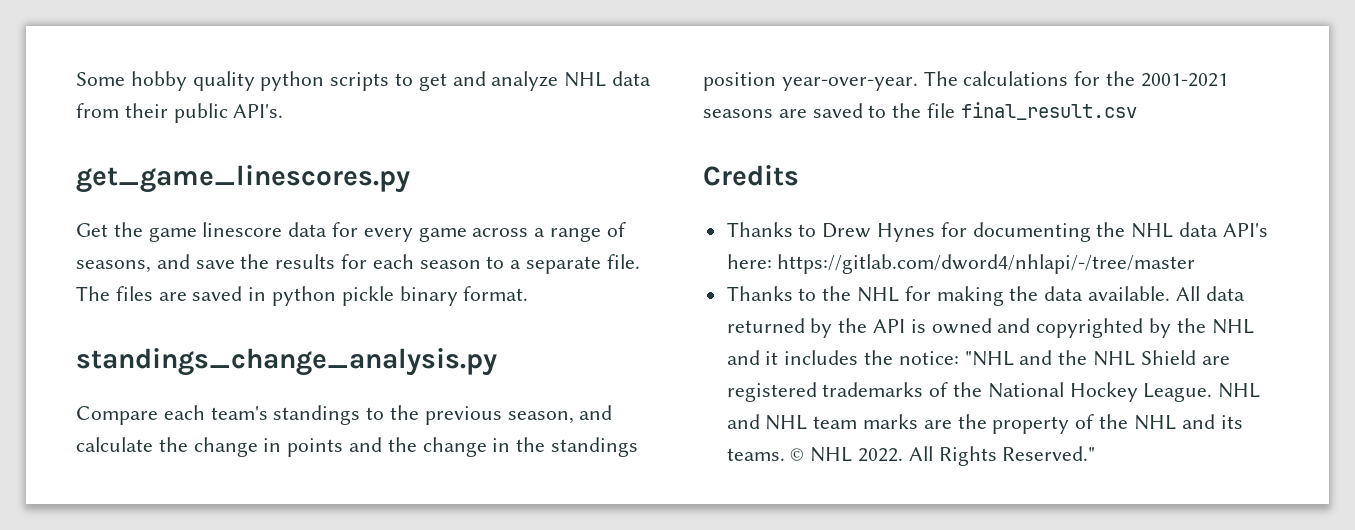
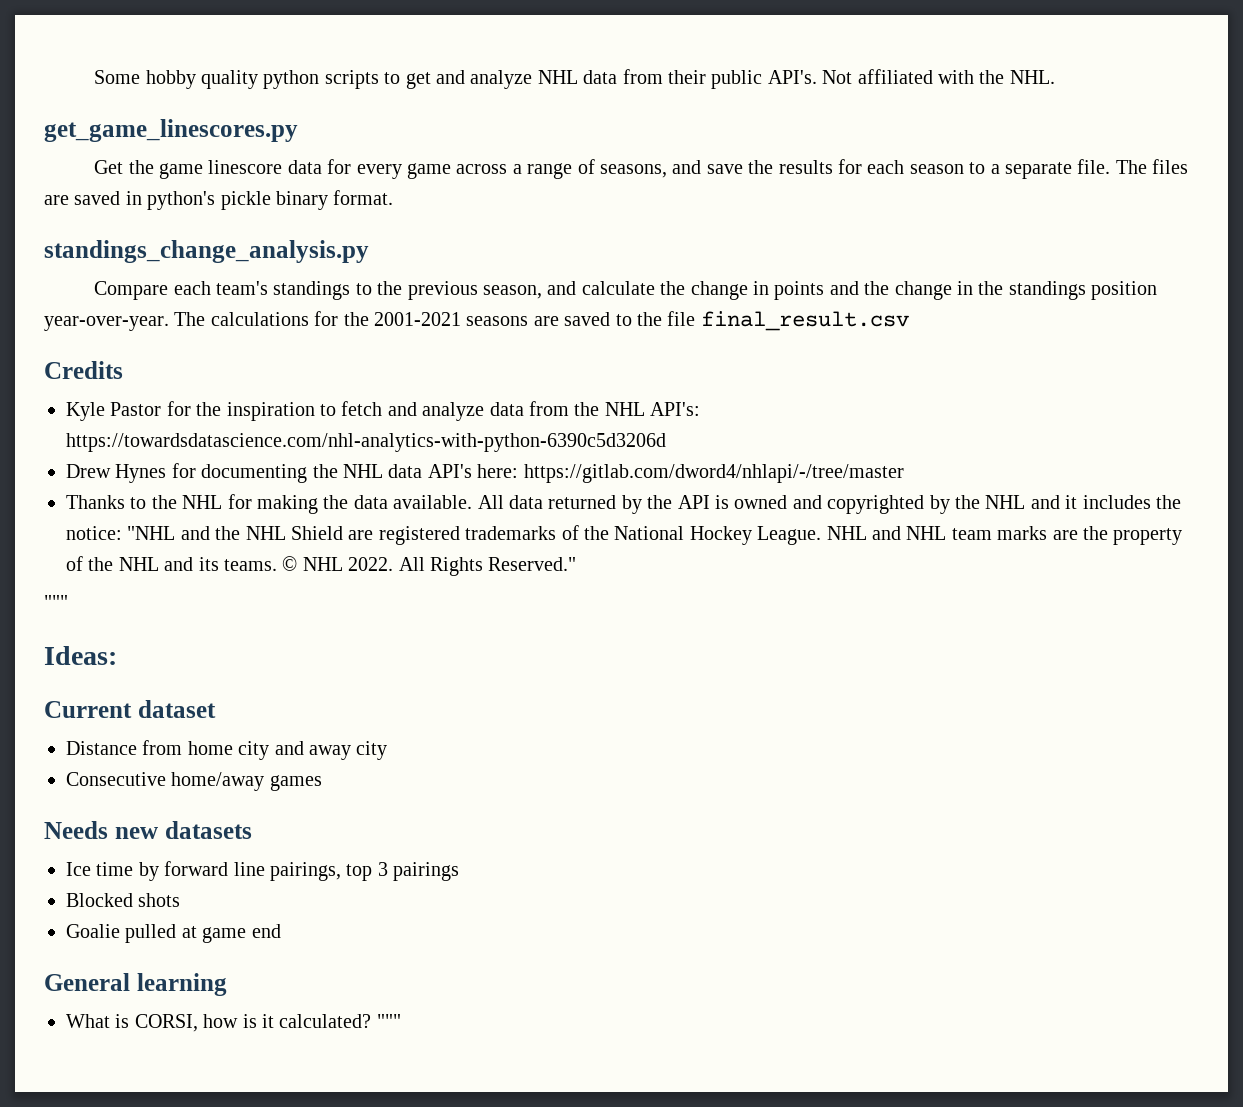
+ Not affiliated with the NHL.
- The files are saved in python pickle binary format.
+ The files are saved in python's pickle binary format.
- Thanks to Drew Hynes for documenting the NHL data API's here: https://gitlab.com/dword4/nhlapi/-/tree/master
+ Kyle Pastor for the inspiration to fetch and analyze data from the NHL API's: https://towardsdatascience.com/nhl-analytics-with-python-6390c5d3206d
+ Drew Hynes for documenting the NHL data API's here: https://gitlab.com/dword4/nhlapi/-/tree/master
  All Rights Reserved."
+ """
+ Ideas:
+ Current dataset
+ Distance from home city and away city
+ Consecutive home/away games
+ Needs new datasets
+ Ice time by forward line pairings, top 3 pairings
+ Blocked shots
+ Goalie pulled at game end
+ General learning
+ What is CORSI, how is it calculated? """

